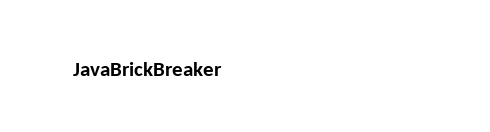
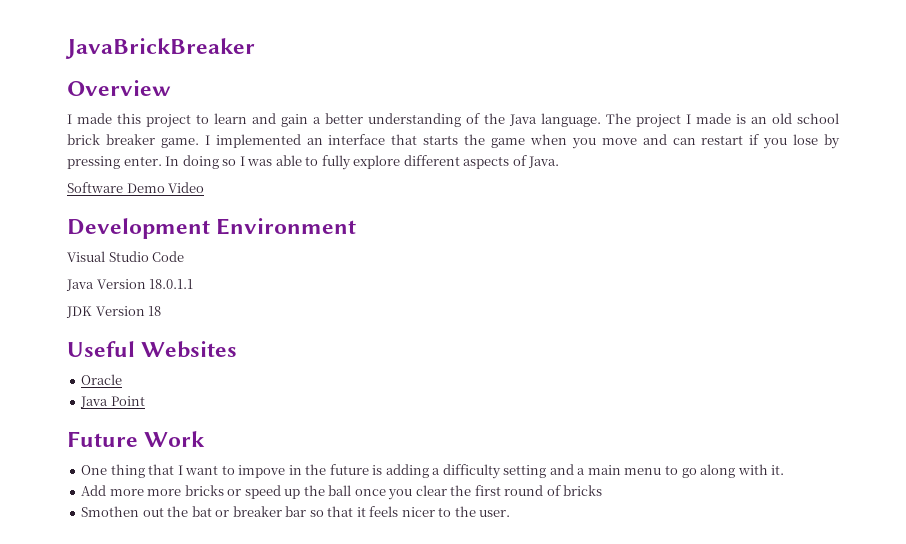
+ Overview
+ I made this project to learn and gain a better understanding of the Java language. The project I made is an old school brick breaker game. I implemented an interface that starts the game when you move and can restart if you lose by pressing enter. In doing so I was able to fully explore different aspects of Java.
+ Software Demo Video
+ Development Environment
+ Visual Studio Code
+ Java Version 18.0.1.1
+ JDK Version 18
+ Useful Websites
+ Oracle
+ Java Point
+ Future Work
+ One thing that I want to impove in the future is adding a difficulty setting and a main menu to go along with it.
+ Add more more bricks or speed up the ball once you clear the first round of bricks
+ Smothen out the bat or breaker bar so that it feels nicer to the user.

